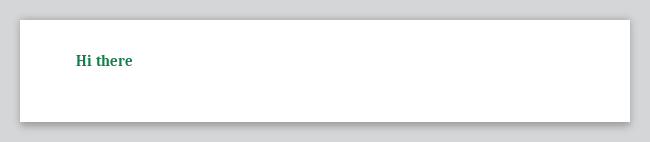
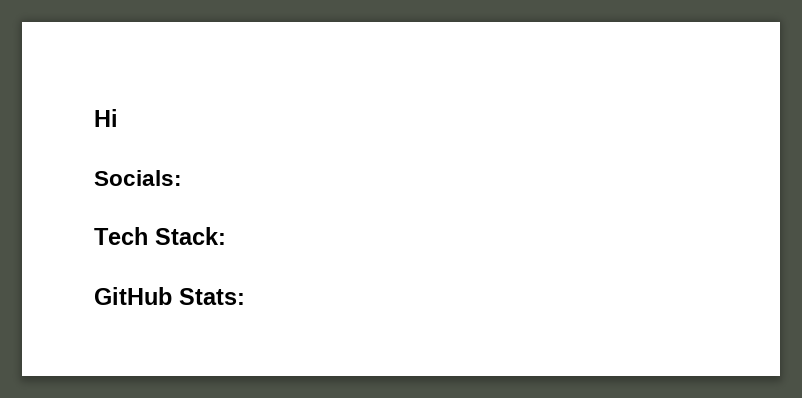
- Hi there
+ Hi
+ Socials:
+ Tech Stack:
+ GitHub Stats:

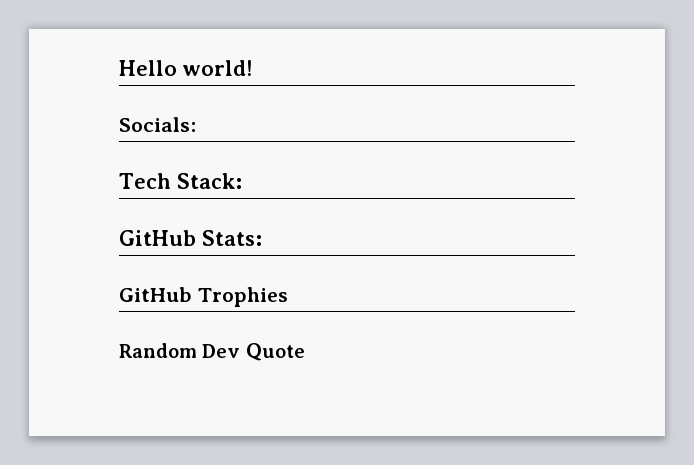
- Hi
+ Hello world!
+ GitHub Trophies
+ Random Dev Quote

